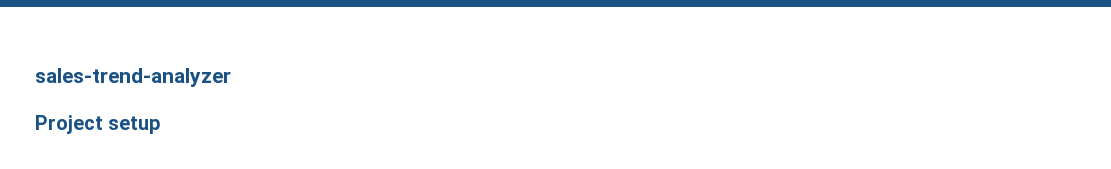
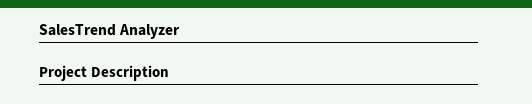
- sales-trend-analyzer
+ SalesTrend Analyzer
- Project setup
+ Project Description

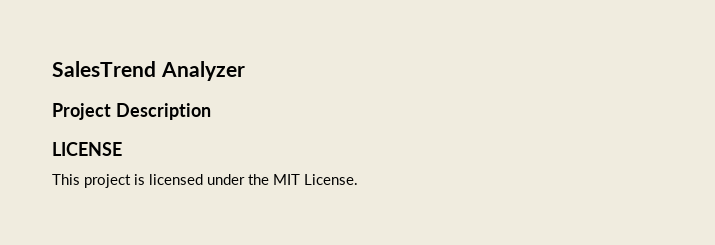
+ LICENSE
+ This project is licensed under the MIT License.

